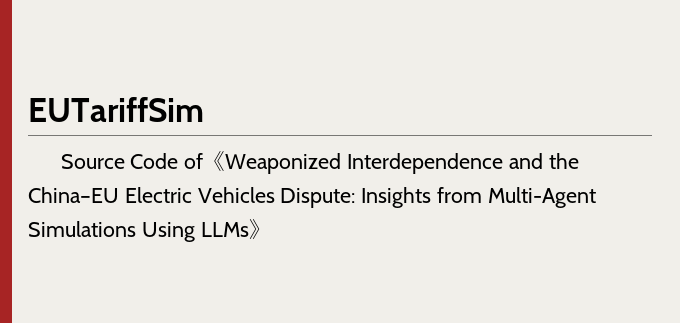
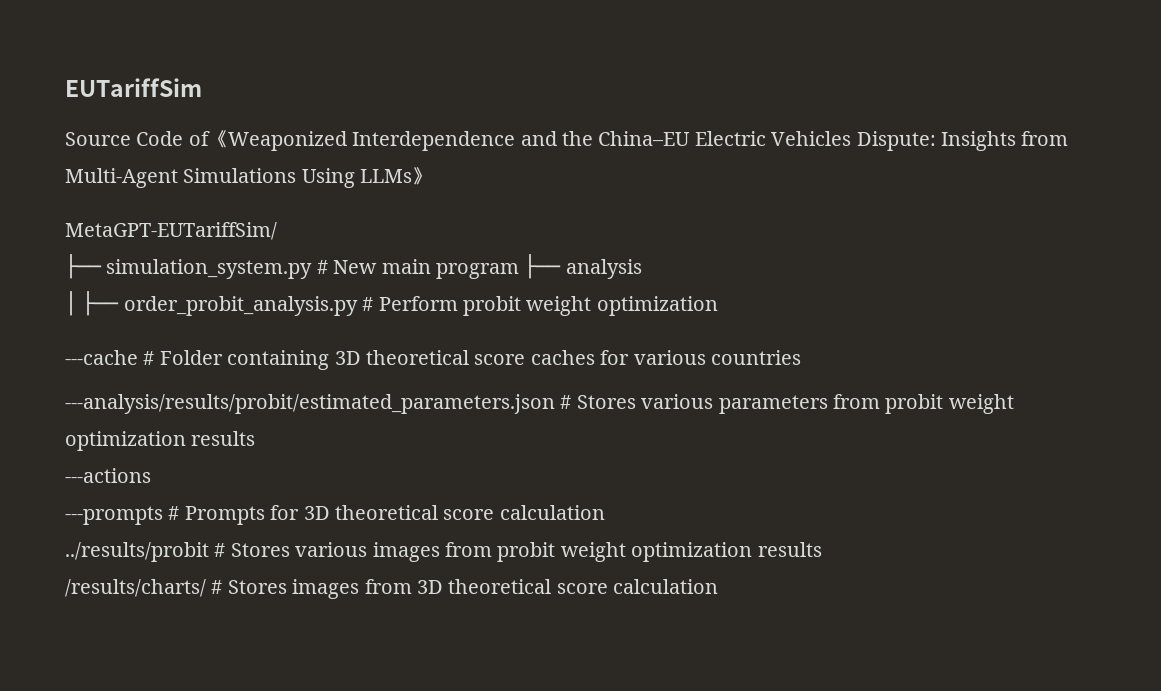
+ MetaGPT-EUTariffSim/
+ ├── simulation_system.py # New main program ├── analysis
+ │ ├── order_probit_analysis.py # Perform probit weight optimization
+ ---cache # Folder containing 3D theoretical score caches for various countries
+ ---analysis/results/probit/estimated_parameters.json # Stores various parameters from probit weight optimization results
+ ---actions
+ ---prompts # Prompts for 3D theoretical score calculation
+ ../results/probit # Stores various images from probit weight optimization results
+ /results/charts/ # Stores images from 3D theoretical score calculation

